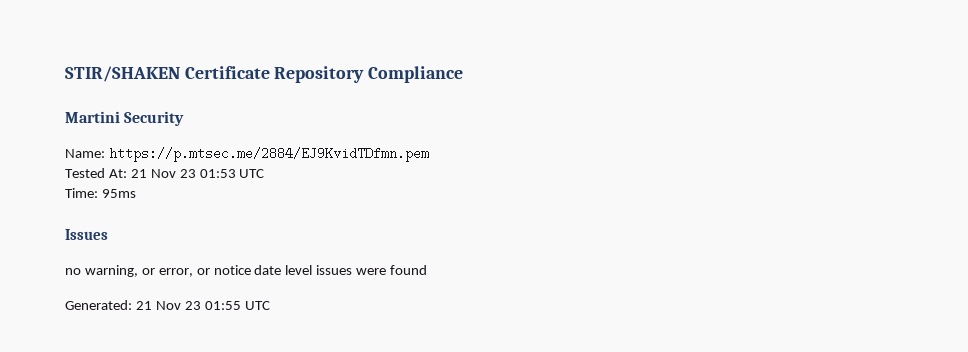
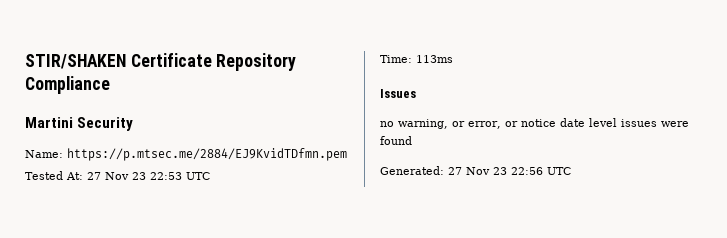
- Tested At: 21 Nov 23 01:53 UTC
+ Tested At: 27 Nov 23 22:53 UTC
- Time: 95ms
+ Time: 113ms
- Generated: 21 Nov 23 01:55 UTC
+ Generated: 27 Nov 23 22:56 UTC

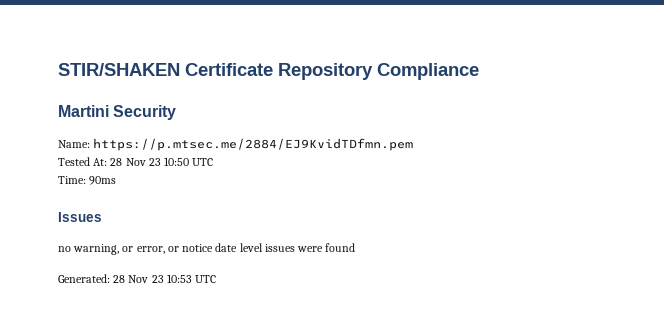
- Tested At: 27 Nov 23 22:53 UTC
+ Tested At: 28 Nov 23 10:50 UTC
- Time: 113ms
+ Time: 90ms
- Generated: 27 Nov 23 22:56 UTC
+ Generated: 28 Nov 23 10:53 UTC

